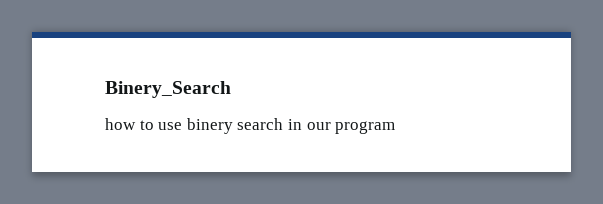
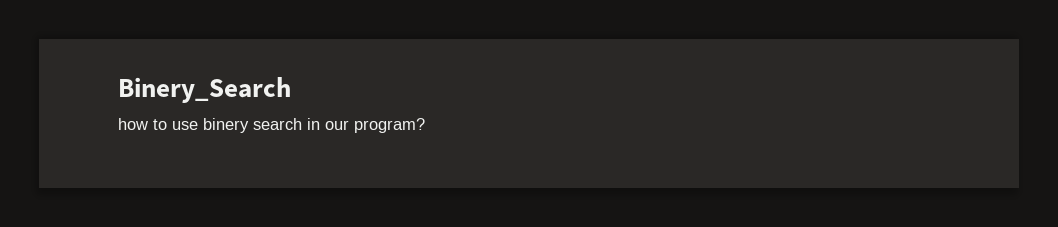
- how to use binery search in our program
+ how to use binery search in our program?

